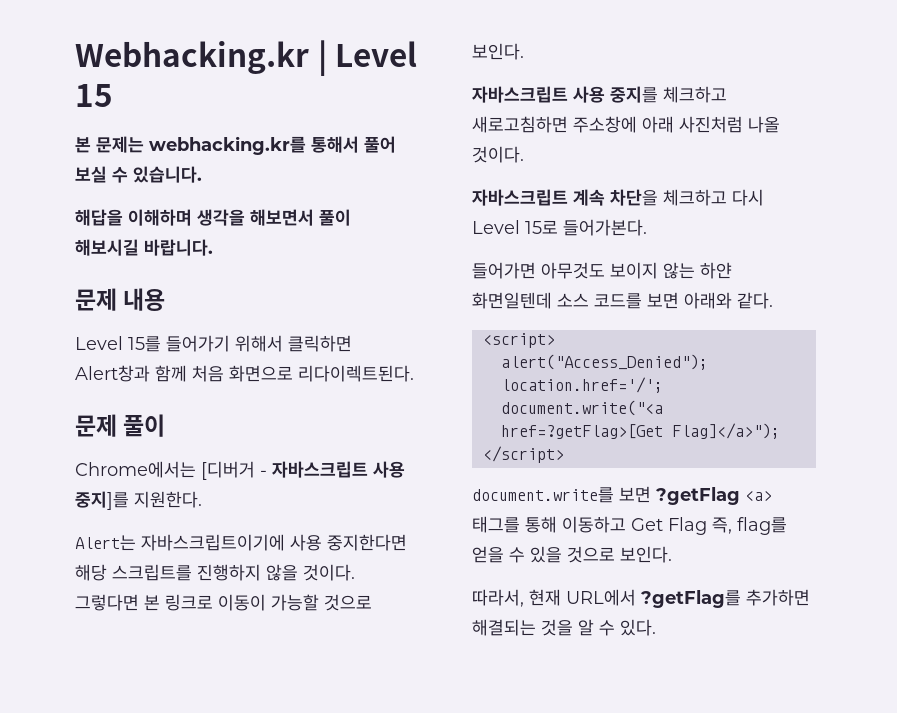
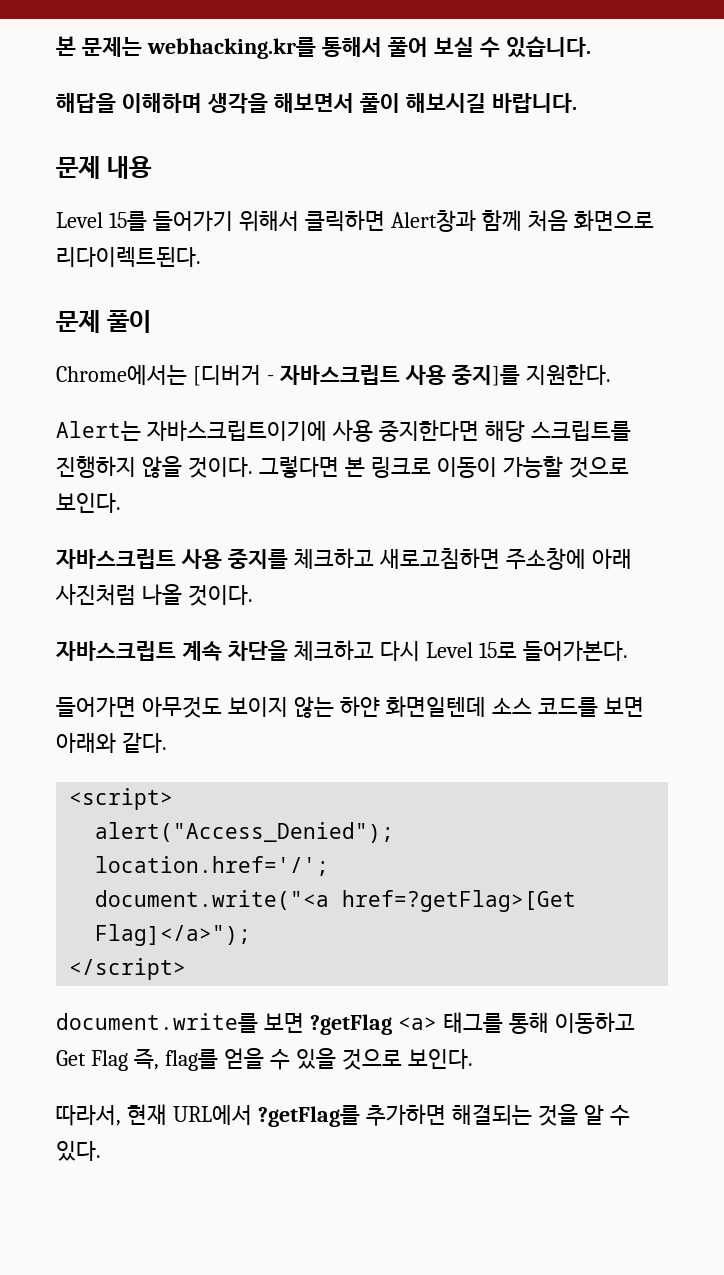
- Webhacking.kr | Level 15

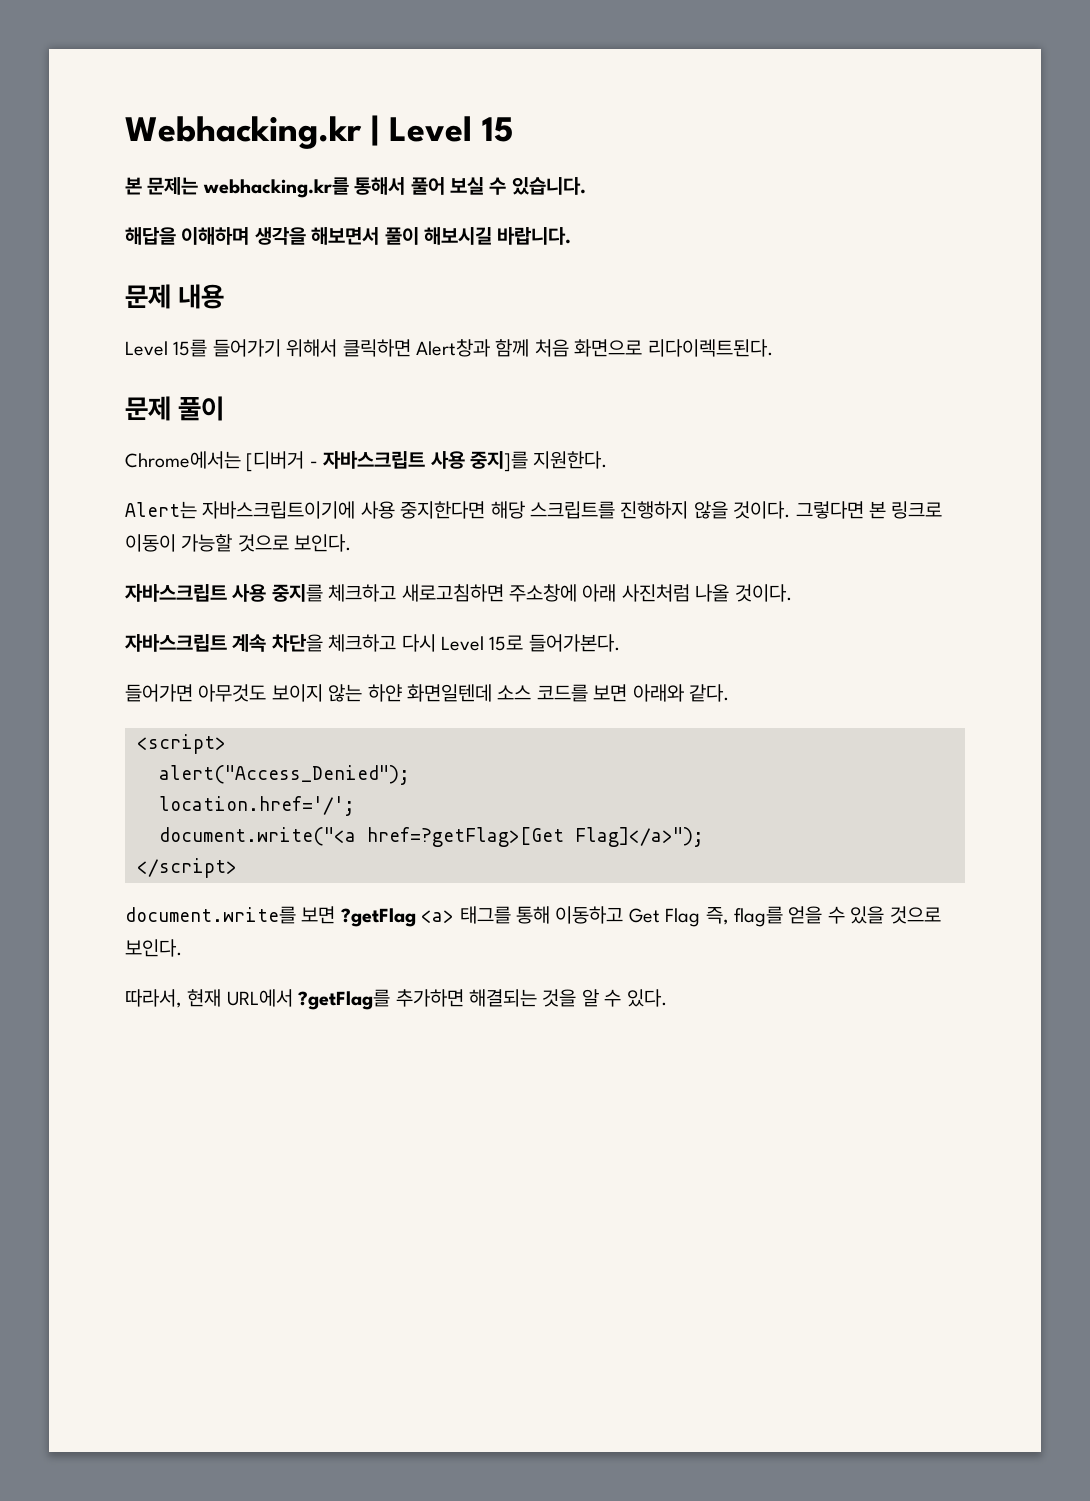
+ Webhacking.kr | Level 15

